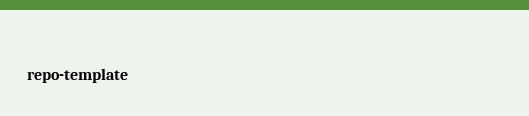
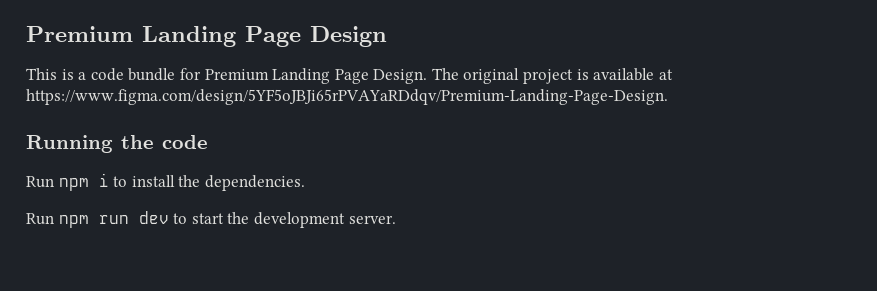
- repo-template
+ Premium Landing Page Design
+ This is a code bundle for Premium Landing Page Design. The original project is available at https://www.figma.com/design/5YF5oJBJi65rPVAYaRDdqv/Premium-Landing-Page-Design.
+ Running the code
+ Run npm i to install the dependencies.
+ Run npm run dev to start the development server.

